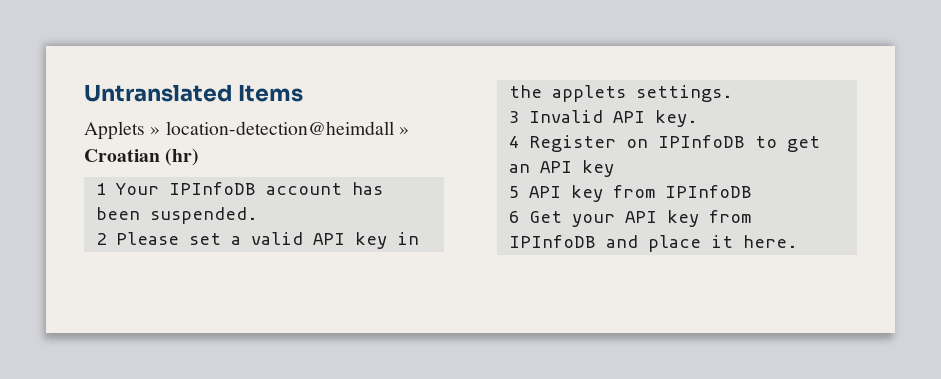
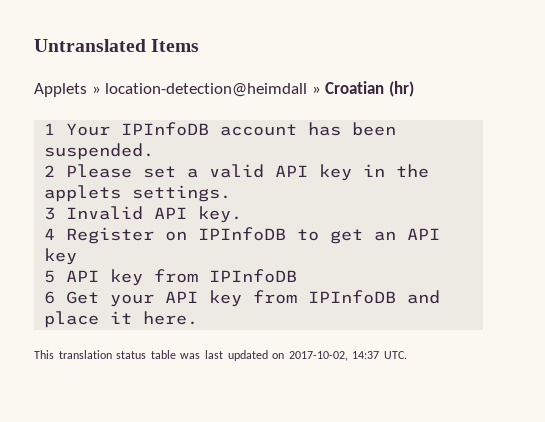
+ This translation status table was last updated on 2017-10-02, 14:37 UTC.

